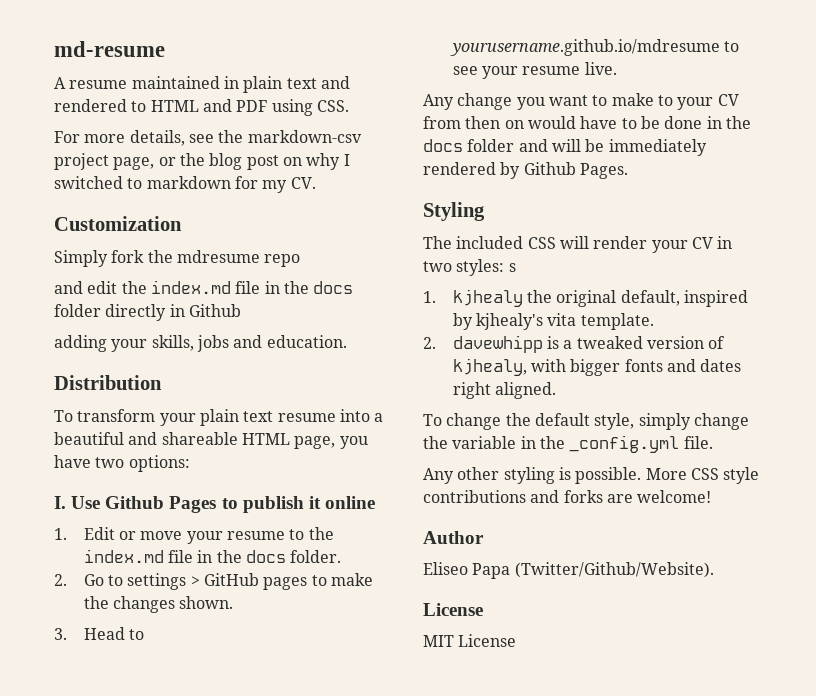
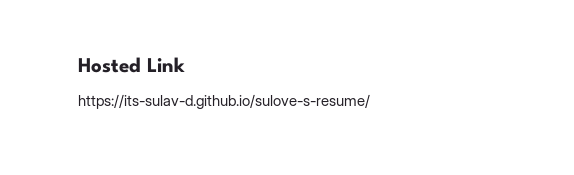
- md-resume
- A resume maintained in plain text and rendered to HTML and PDF using CSS.
- For more details, see the markdown-csv project page, or the blog post on why I switched to markdown for my CV.
- Customization
- Simply fork the mdresume repo
- and edit the index.md file in the docs folder directly in Github
- adding your skills, jobs and education.
- Distribution
- To transform your plain text resume into a beautiful and shareable HTML page, you have two options:
- I. Use Github Pages to publish it online
- 1. Edit or move your resume to the index.md file in the docs folder.
- 2. Go to settings > GitHub pages to make the changes shown.
- 3. Head to yourusername.github.io/mdresume to see your resume live.
- Any change you want to make to your CV from then on would have to be done in the docs folder and will be immediately rendered by Github Pages.
- Styling
- The included CSS will render your CV in two styles: s
- 1. kjhealy the original default, inspired by kjhealy's vita template.
- 2. davewhipp is a tweaked version of kjhealy, with bigger fonts and dates right aligned.
- To change the default style, simply change the variable in the _config.yml file.
- Any other styling is possible. More CSS style contributions and forks are welcome!
- Author
- Eliseo Papa (Twitter/Github/Website).
- License
- MIT License
+ Hosted Link
+ https://its-sulav-d.github.io/sulove-s-resume/

